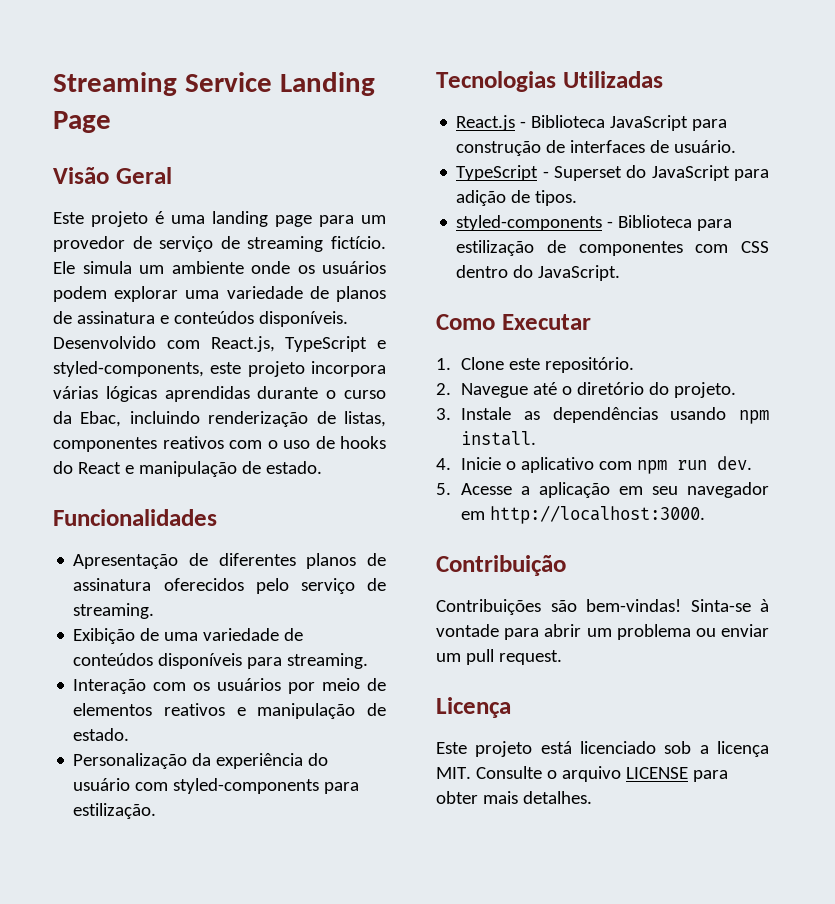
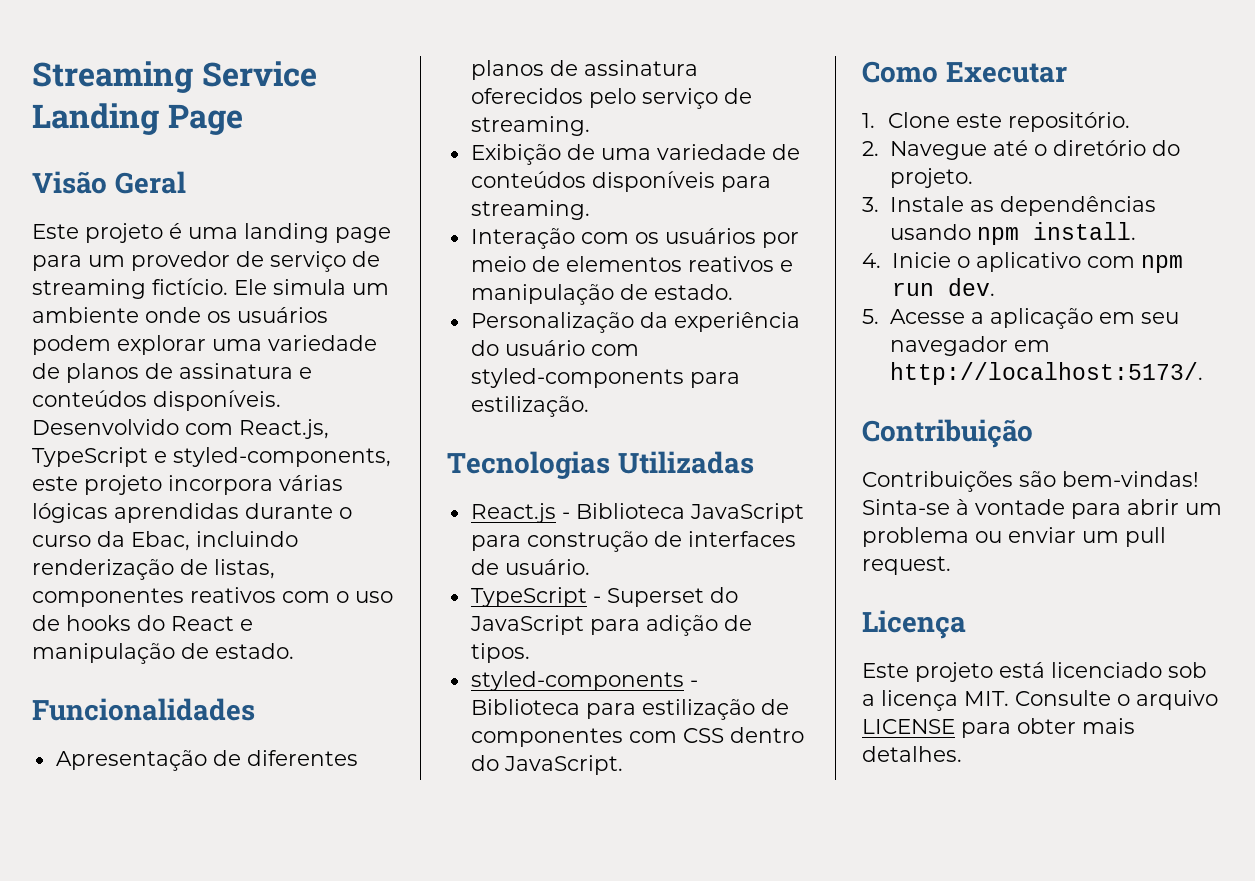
- 5. Acesse a aplicação em seu navegador em http://localhost:3000.
+ 5. Acesse a aplicação em seu navegador em http://localhost:5173/.

